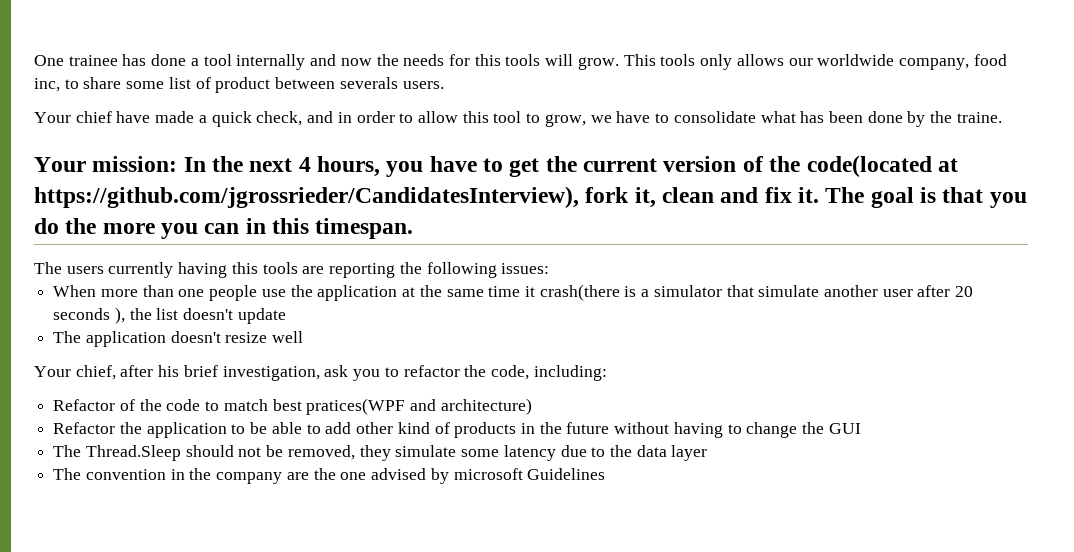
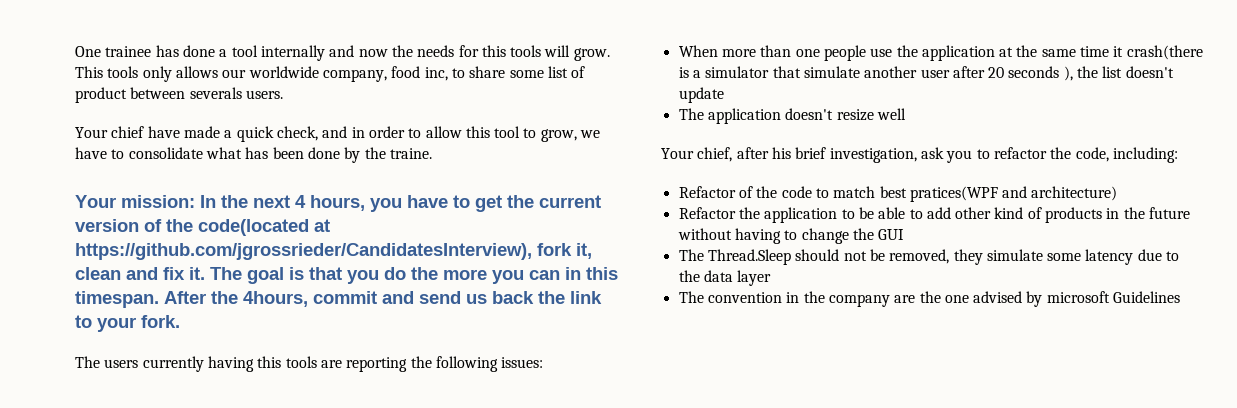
+ After the 4hours, commit and send us back the link to your fork.

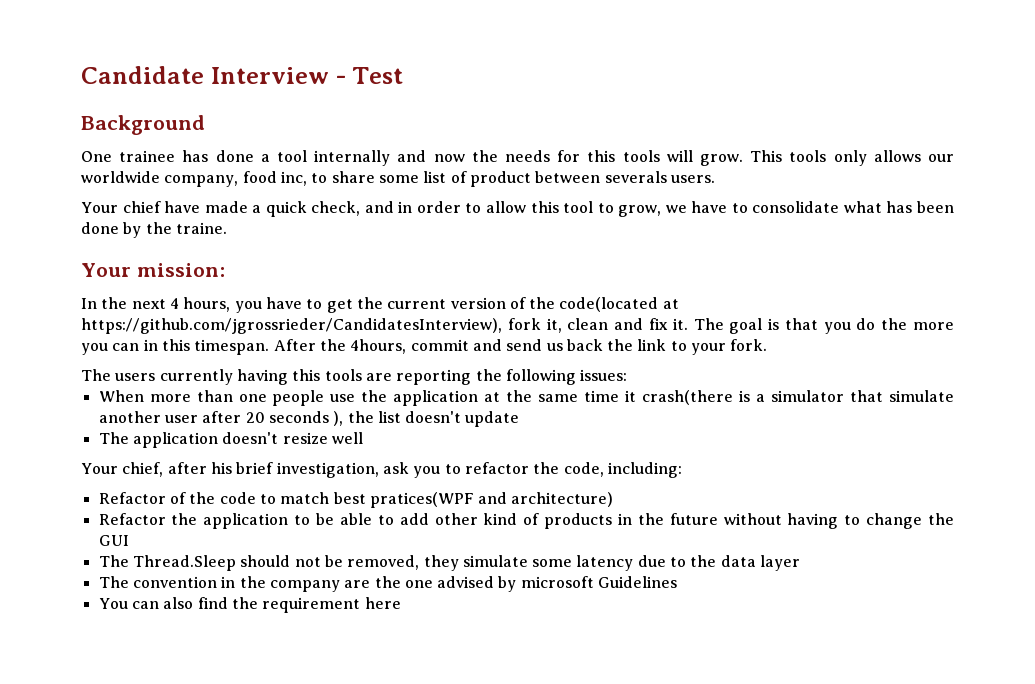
+ Candidate Interview - Test
+ Background
- Your mission: In the next 4 hours, you have to get the current version of the code(located at https://github.com/jgrossrieder/CandidatesInterview), fork it, clean and fix it.
+ Your mission:
+ In the next 4 hours, you have to get the current version of the code(located at https://github.com/jgrossrieder/CandidatesInterview), fork it, clean and fix it.
+ You can also find the requirement here

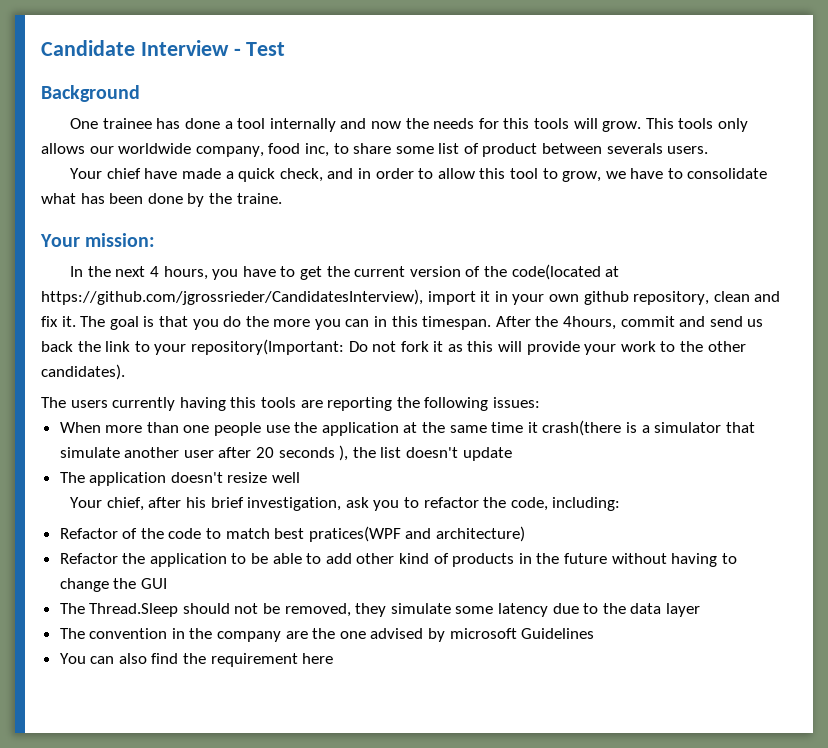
- In the next 4 hours, you have to get the current version of the code(located at https://github.com/jgrossrieder/CandidatesInterview), fork it, clean and fix it.
+ In the next 4 hours, you have to get the current version of the code(located at https://github.com/jgrossrieder/CandidatesInterview), import it in your own github repository, clean and fix it.
- After the 4hours, commit and send us back the link to your fork.
+ After the 4hours, commit and send us back the link to your repository(Important: Do not fork it as this will provide your work to the other candidates).

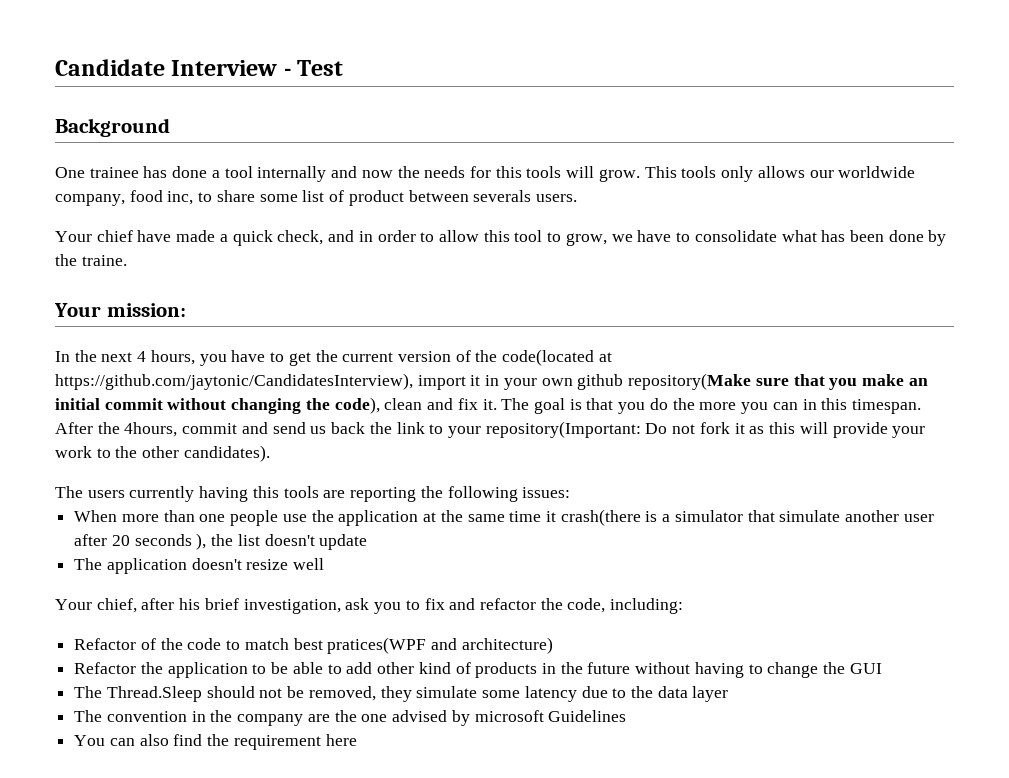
- In the next 4 hours, you have to get the current version of the code(located at https://github.com/jgrossrieder/CandidatesInterview), import it in your own github repository, clean and fix it.
+ In the next 4 hours, you have to get the current version of the code(located at https://github.com/jaytonic/CandidatesInterview), import it in your own github repository(Make sure that you make an initial commit without changing the code), clean and fix it.
- Your chief, after his brief investigation, ask you to refactor the code, including:
+ Your chief, after his brief investigation, ask you to fix and refactor the code, including:

